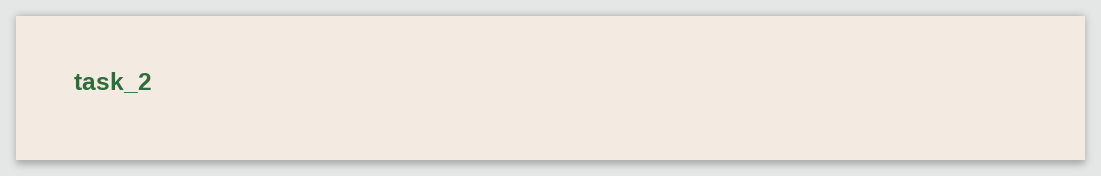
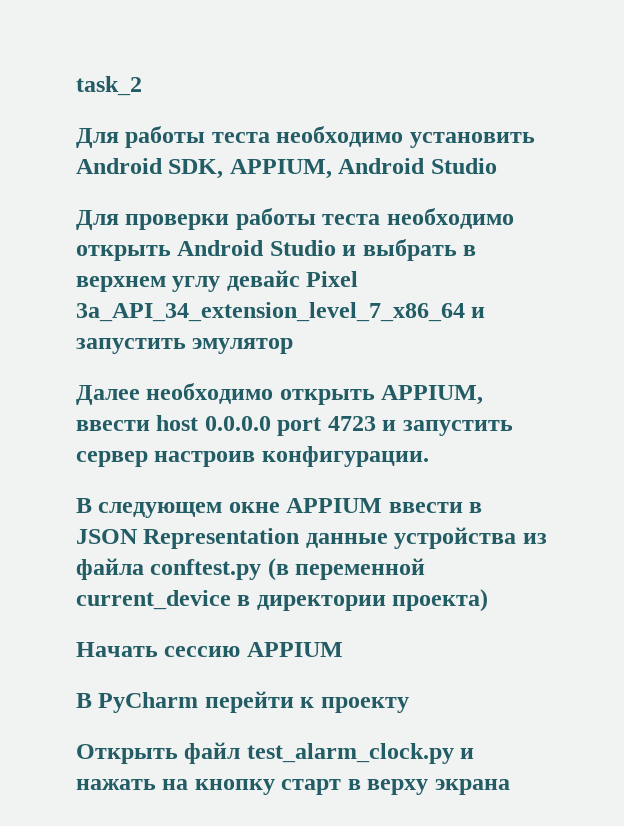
+ Для работы теста необходимо установить Android SDK, APPIUM, Android Studio
+ Для проверки работы теста необходимо открыть Android Studio и выбрать в верхнем углу девайс Pixel 3a_API_34_extension_level_7_x86_64 и запустить эмулятор
+ Далее необходимо открыть APPIUM, ввести host 0.0.0.0 port 4723 и запустить сервер настроив конфигурации.
+ В следующем окне APPIUM ввести в JSON Representation данные устройства из файла conftest.py (в переменной current_device в директории проекта)
+ Начать сессию APPIUM
+ В PyCharm перейти к проекту
+ Открыть файл test_alarm_clock.py и нажать на кнопку старт в верху экрана

